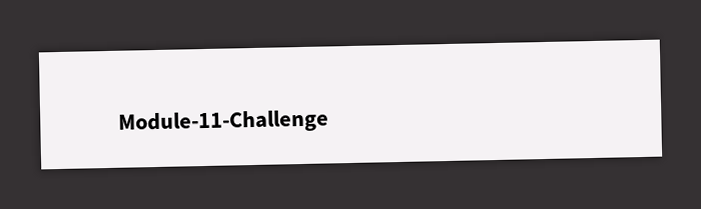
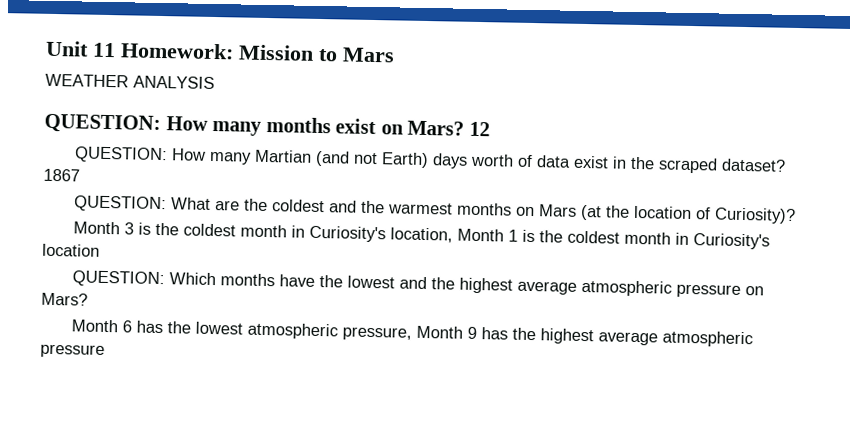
- Module-11-Challenge
+ Unit 11 Homework: Mission to Mars
+ WEATHER ANALYSIS
+ QUESTION: How many months exist on Mars? 12
+ QUESTION: How many Martian (and not Earth) days worth of data exist in the scraped dataset? 1867
+ QUESTION: What are the coldest and the warmest months on Mars (at the location of Curiosity)?
+ Month 3 is the coldest month in Curiosity's location, Month 1 is the coldest month in Curiosity's location
+ QUESTION: Which months have the lowest and the highest average atmospheric pressure on Mars?
+ Month 6 has the lowest atmospheric pressure, Month 9 has the highest average atmospheric pressure

